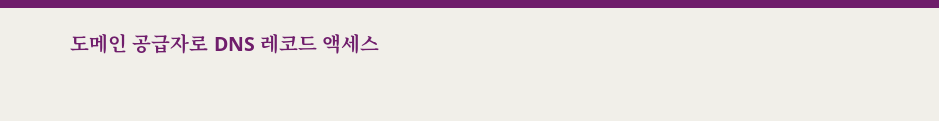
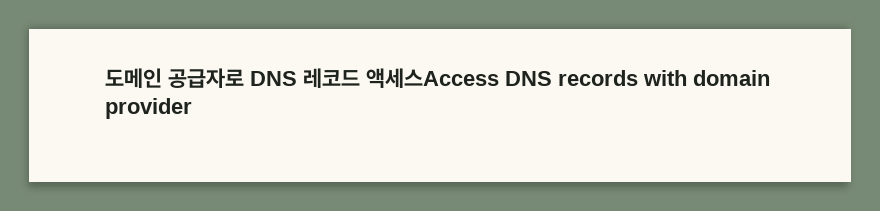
- 도메인 공급자로 DNS 레코드 액세스
+ 도메인 공급자로 DNS 레코드 액세스Access DNS records with domain provider

